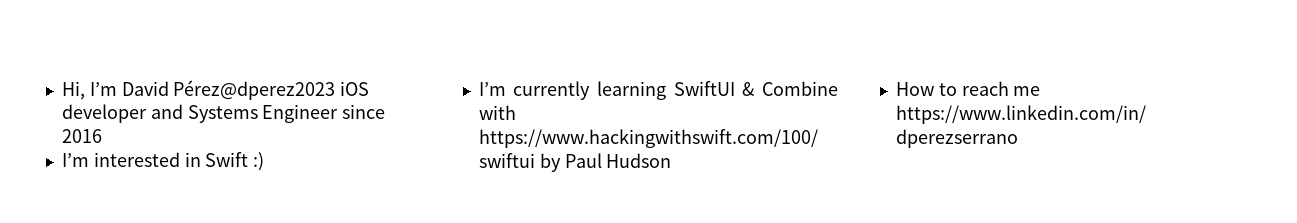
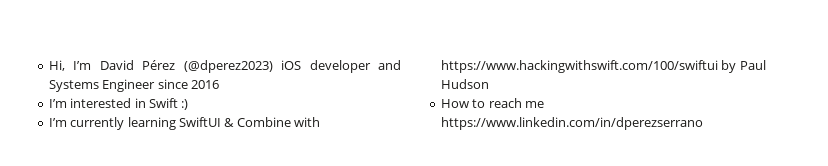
- Hi, I’m David Pérez@dperez2023 iOS developer and Systems Engineer since 2016
+ Hi, I’m David Pérez (@dperez2023) iOS developer and Systems Engineer since 2016

